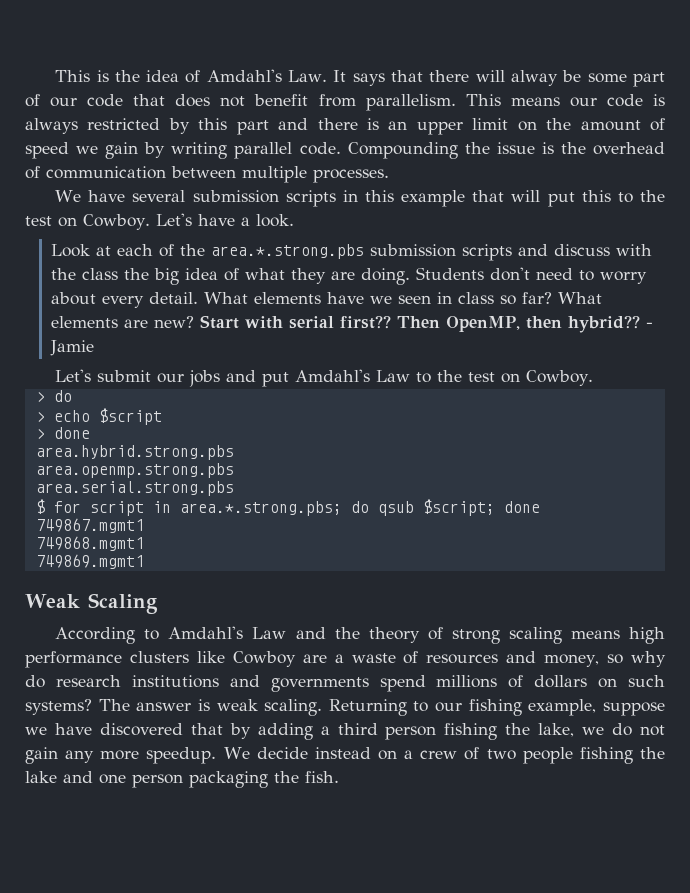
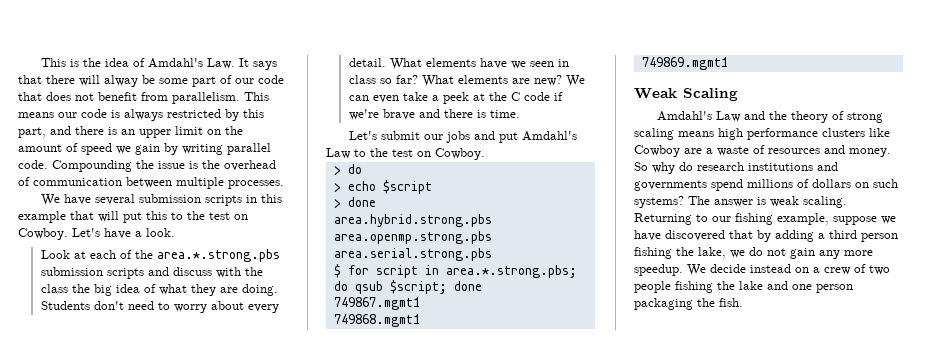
- This means our code is always restricted by this part and there is an upper limit on the amount of speed we gain by writing parallel code.
+ This means our code is always restricted by this part, and there is an upper limit on the amount of speed we gain by writing parallel code.
- Start with serial first?? Then OpenMP, then hybrid?? - Jamie
+ We can even take a peek at the C code if we're brave and there is time.
- According to Amdahl's Law and the theory of strong scaling means high performance clusters like Cowboy are a waste of resources and money, so why do research institutions and governments spend millions of dollars on such systems?
+ Amdahl's Law and the theory of strong scaling means high performance clusters like Cowboy are a waste of resources and money. So why do research institutions and governments spend millions of dollars on such systems?

